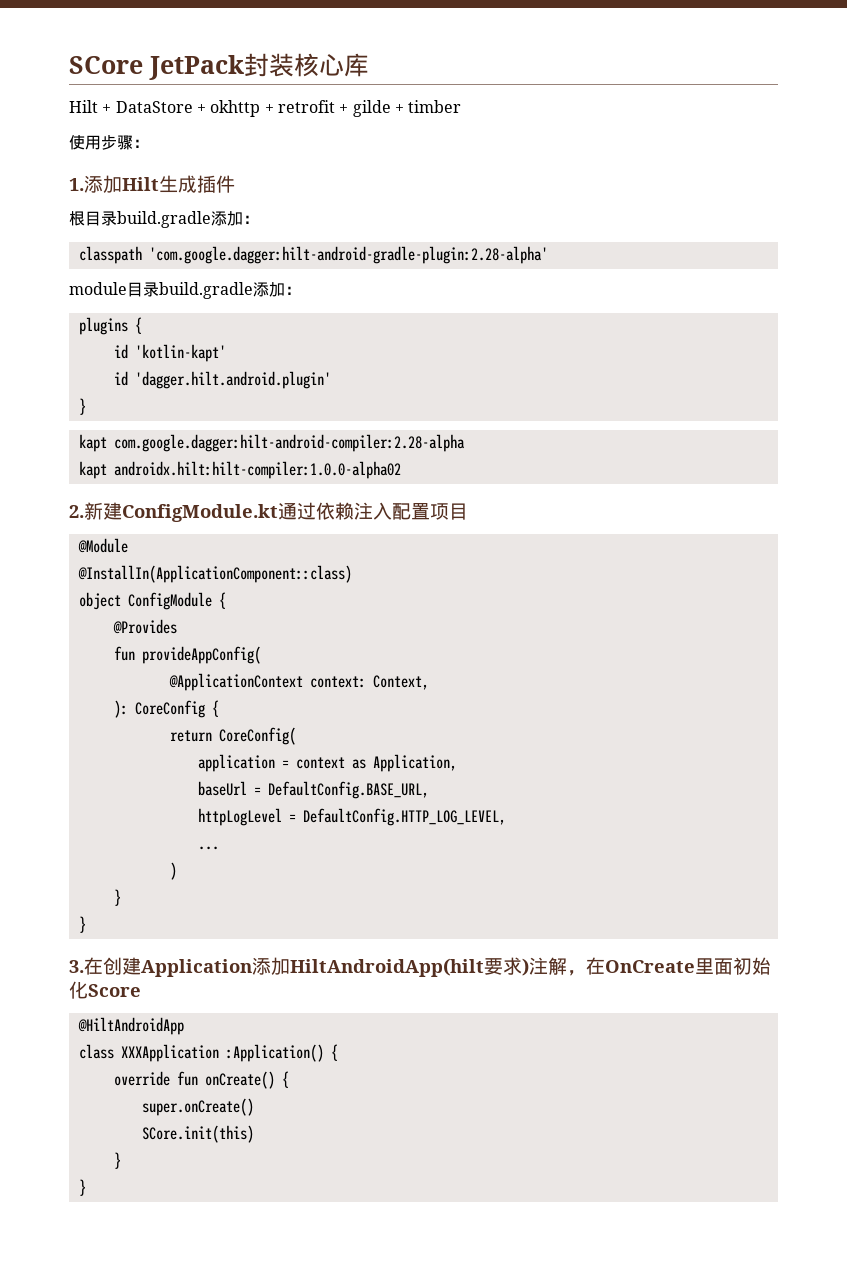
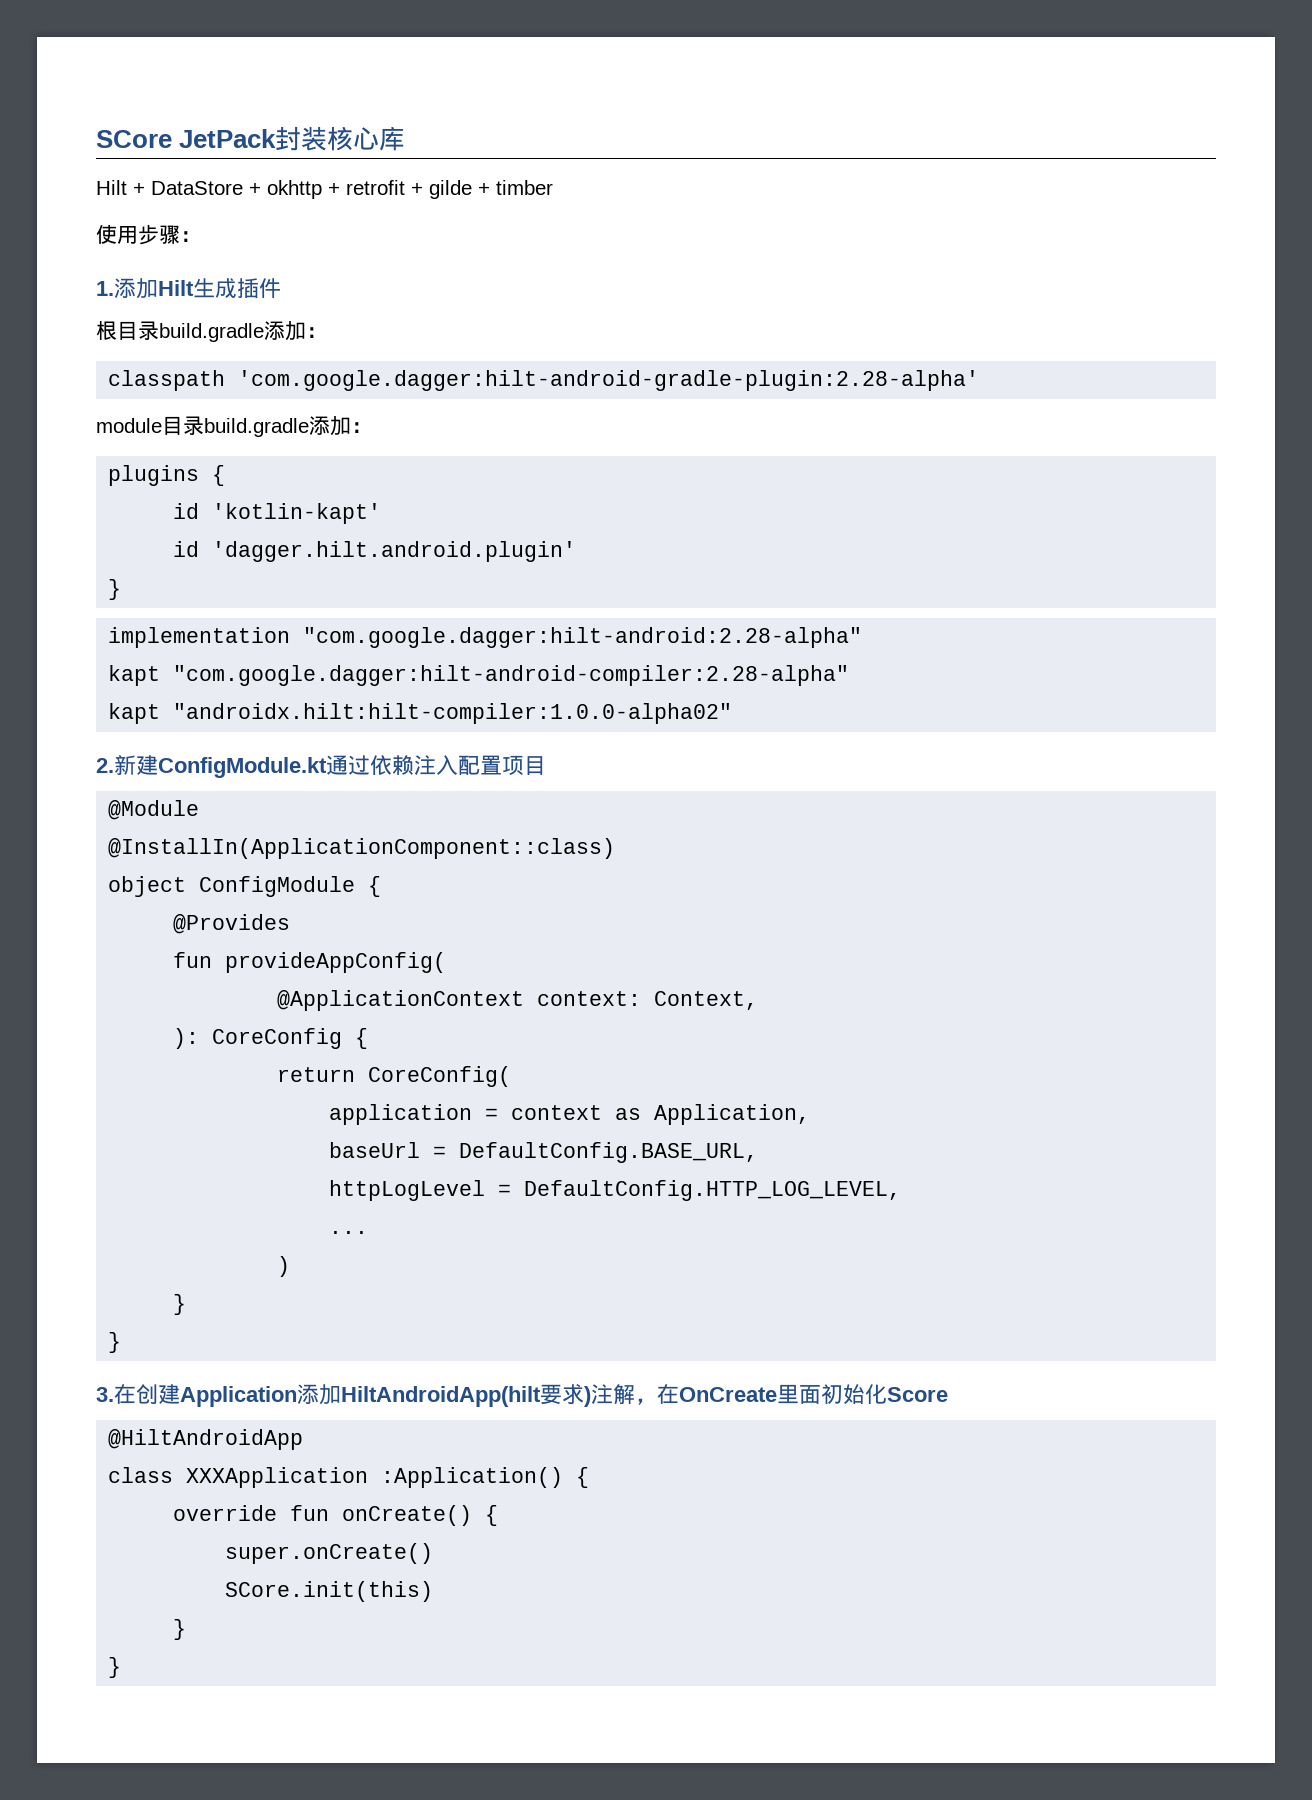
- kapt com.google.dagger:hilt-android-compiler:2.28-alpha
- kapt androidx.hilt:hilt-compiler:1.0.0-alpha02
+ implementation "com.google.dagger:hilt-android:2.28-alpha"
+ kapt "com.google.dagger:hilt-android-compiler:2.28-alpha"
+ kapt "androidx.hilt:hilt-compiler:1.0.0-alpha02"

